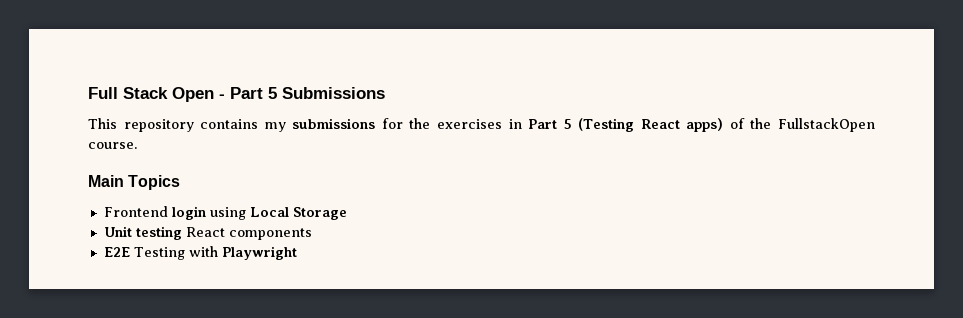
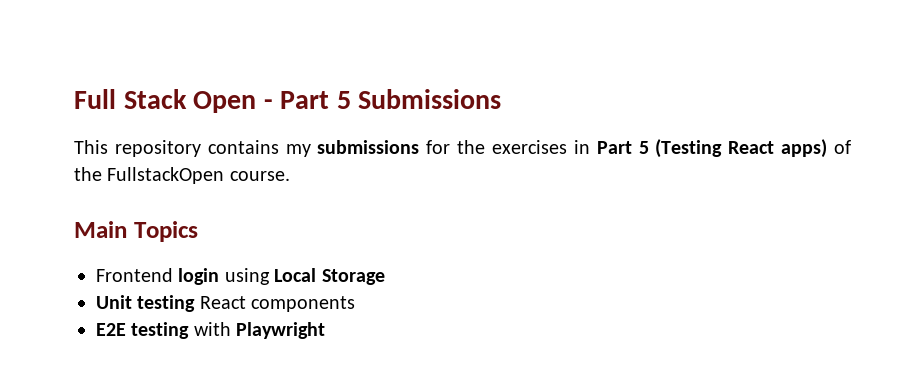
- E2E Testing with Playwright
+ E2E testing with Playwright

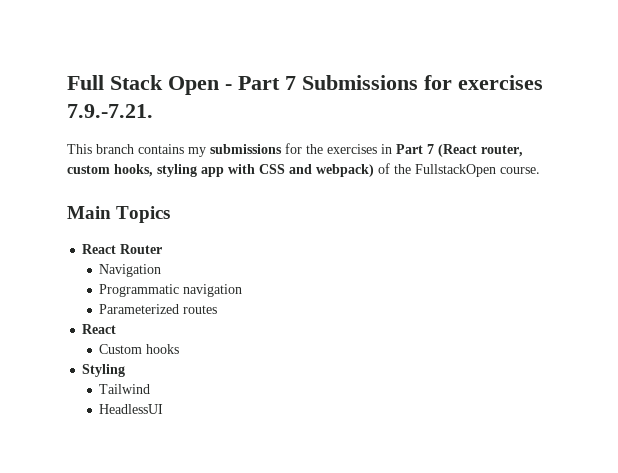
- Full Stack Open - Part 5 Submissions
+ Full Stack Open - Part 7 Submissions for exercises 7.9.-7.21.
- This repository contains my submissions for the exercises in Part 5 (Testing React apps) of the FullstackOpen course.
+ This branch contains my submissions for the exercises in Part 7 (React router, custom hooks, styling app with CSS and webpack) of the FullstackOpen course.
- Frontend login using Local Storage
- Unit testing React components
- E2E testing with Playwright
+ React Router
+ Navigation
+ Programmatic navigation
+ Parameterized routes
+ React
+ Custom hooks
+ Styling
+ Tailwind
+ HeadlessUI

